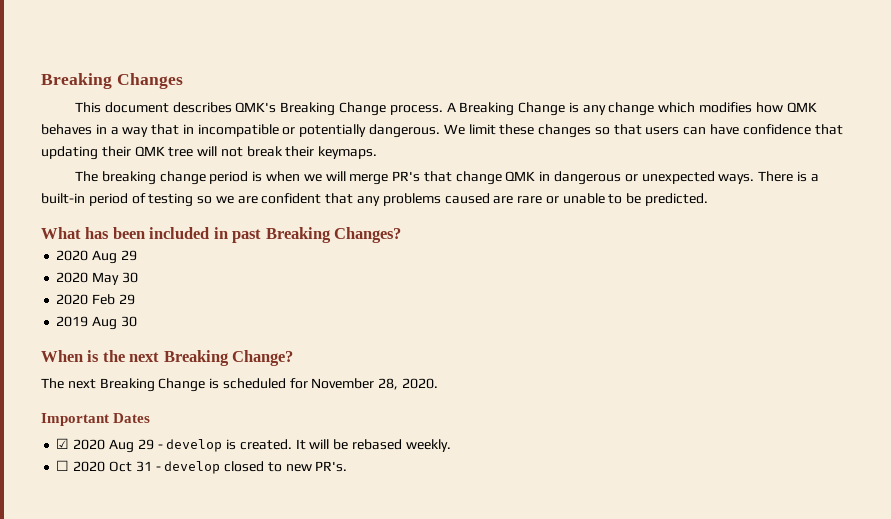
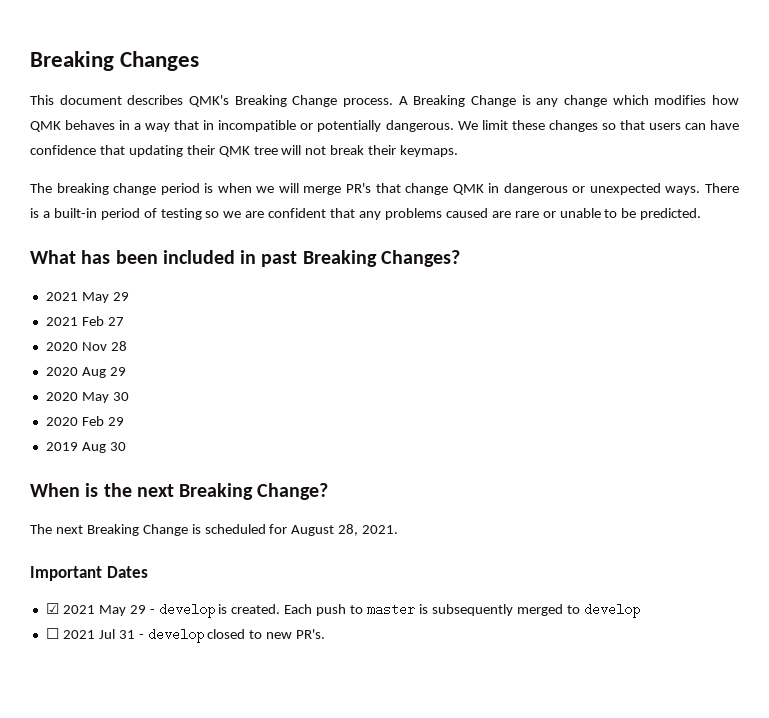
  What has been included in past Breaking Changes?
+ 2021 May 29
+ 2021 Feb 27
+ 2020 Nov 28
- The next Breaking Change is scheduled for November 28, 2020.
+ The next Breaking Change is scheduled for August 28, 2021.
- ☑ 2020 Aug 29 - develop is created.
+ ☑ 2021 May 29 - develop is created.
- It will be rebased weekly.
+ Each push to master is subsequently merged to develop
- ☐ 2020 Oct 31 - develop closed to new PR's.
+ ☐ 2021 Jul 31 - develop closed to new PR's.

